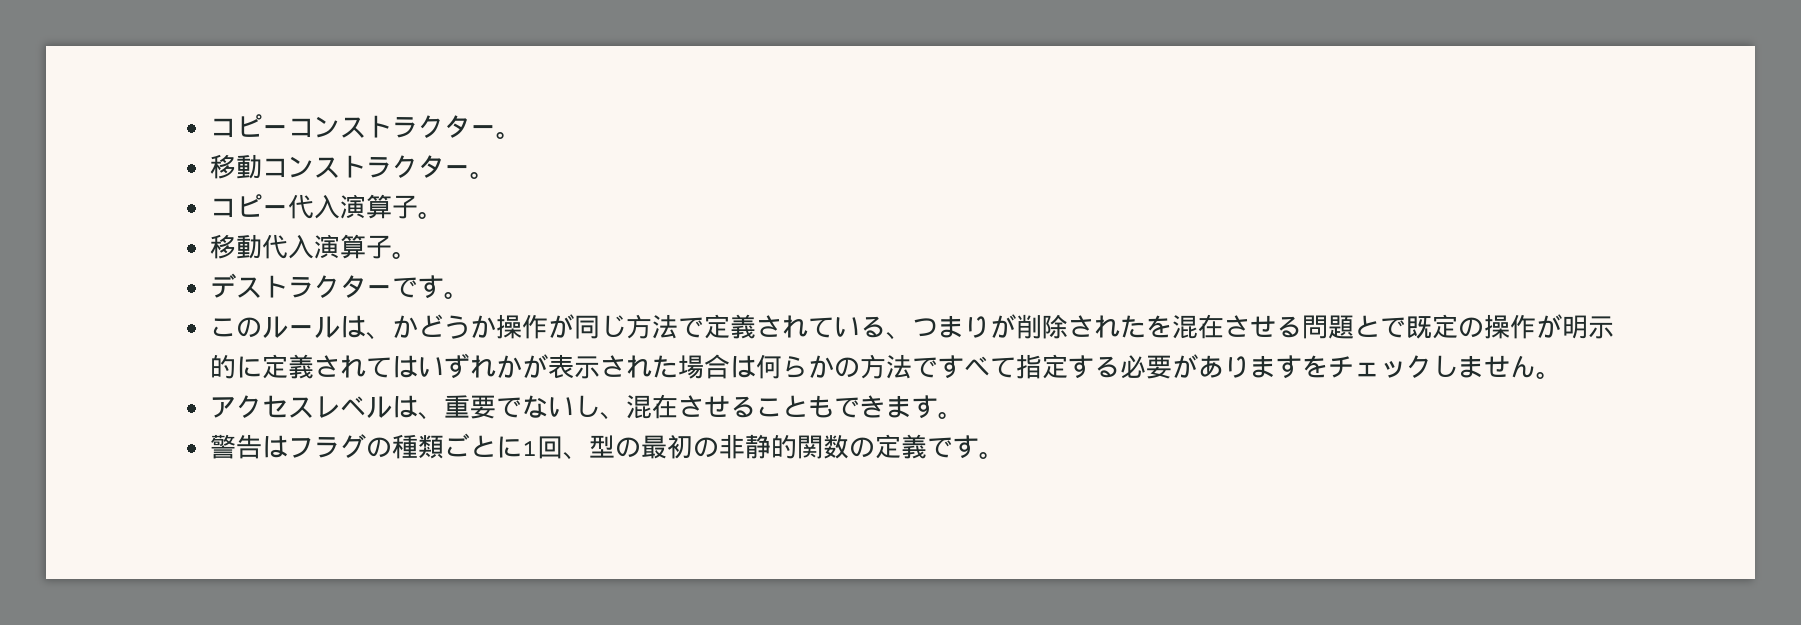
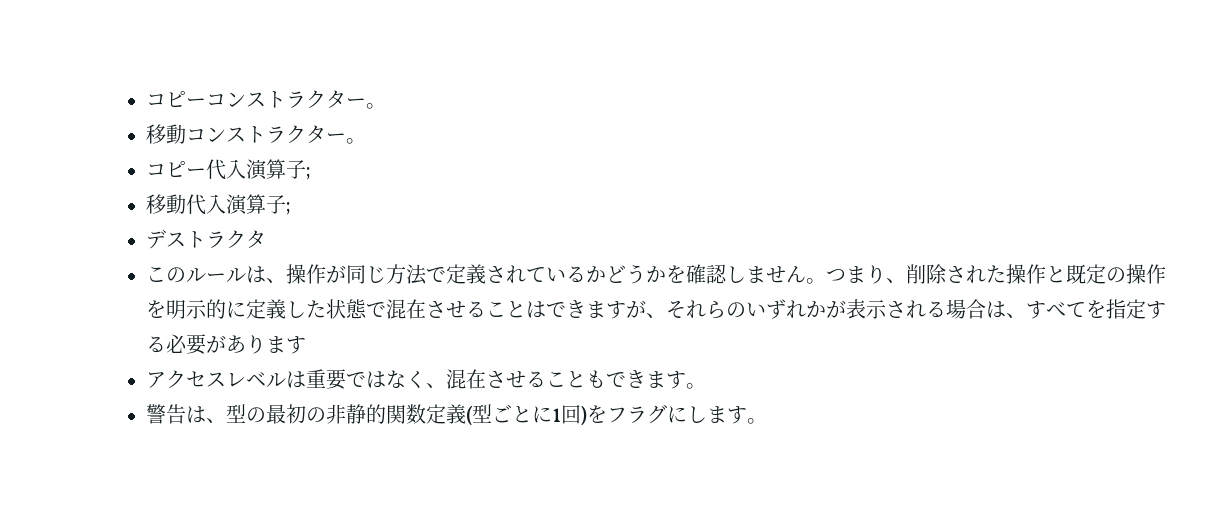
- コピー代入演算子。
+ コピー代入演算子;
- 移動代入演算子。
+ 移動代入演算子;
- デストラクターです。
+ デストラクタ
- このルールは、かどうか操作が同じ方法で定義されている、つまりが削除されたを混在させる問題とで既定の操作が明示的に定義されてはいずれかが表示された場合は何らかの方法ですべて指定する必要がありますをチェックしません。
+ このルールは、操作が同じ方法で定義されているかどうかを確認しません。つまり、削除された操作と既定の操作を明示的に定義した状態で混在させることはできますが、それらのいずれかが表示される場合は、すべてを指定する必要があります
- アクセスレベルは、重要でないし、混在させることもできます。
+ アクセスレベルは重要ではなく、混在させることもできます。
- 警告はフラグの種類ごとに1回、型の最初の非静的関数の定義です。
+ 警告は、型の最初の非静的関数定義(型ごとに1回)をフラグにします。

